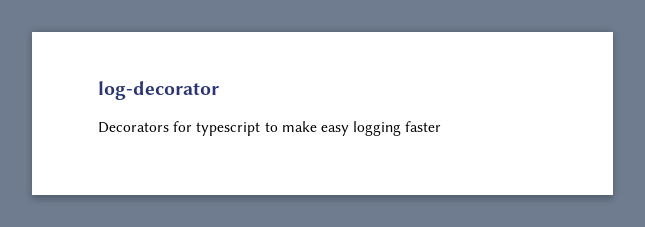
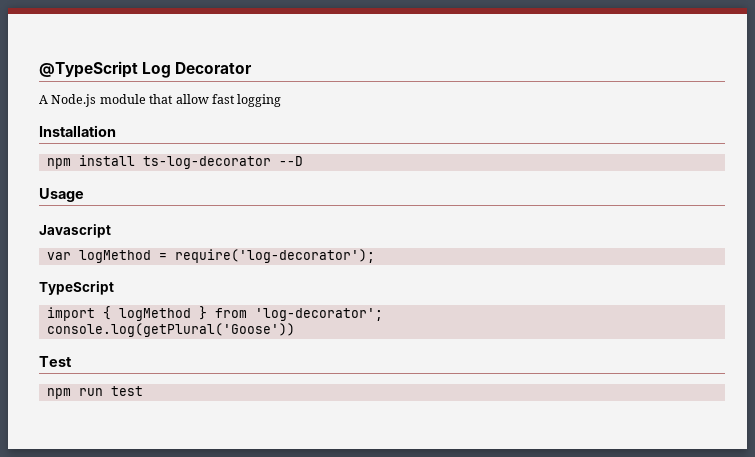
- log-decorator
- Decorators for typescript to make easy logging faster
+ @TypeScript Log Decorator
+ A Node.js module that allow fast logging
+ Installation
+ npm install ts-log-decorator --D
+ Usage
+ Javascript
+ var logMethod = require('log-decorator');
+ TypeScript
+ import { logMethod } from 'log-decorator';
+ console.log(getPlural('Goose'))
+ Test
+ npm run test

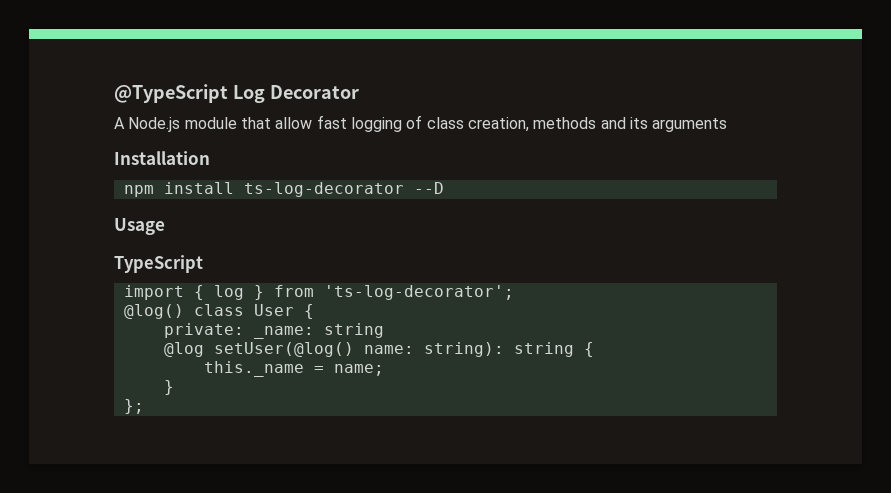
- A Node.js module that allow fast logging
+ A Node.js module that allow fast logging of class creation, methods and its arguments
- Javascript
- var logMethod = require('log-decorator');
- import { logMethod } from 'log-decorator';
- console.log(getPlural('Goose'))
- Test
- npm run test
+ import { log } from 'ts-log-decorator';
+ @log() class User {
+ private: _name: string
+ @log setUser(@log() name: string): string {
+ this._name = name;
+ }
+ };

